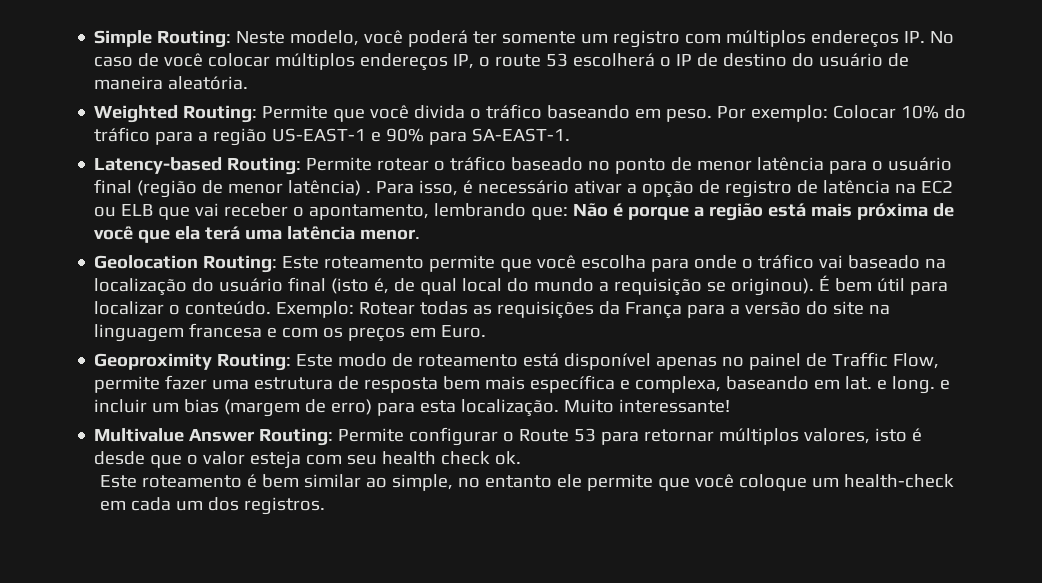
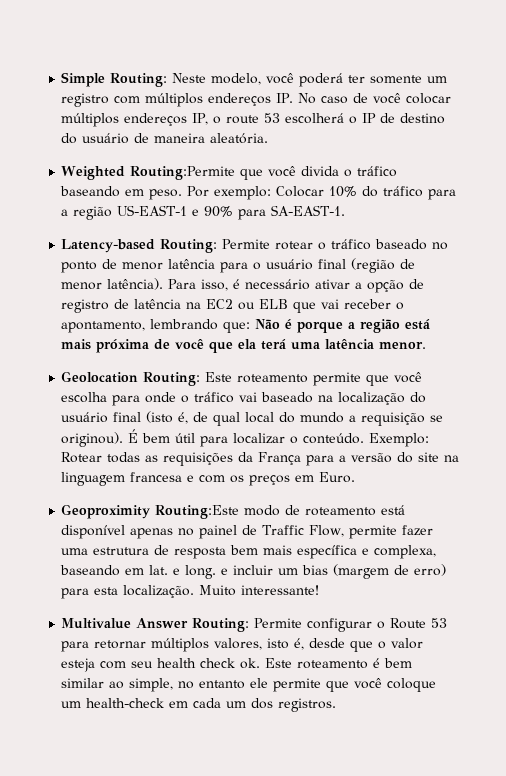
- Weighted Routing: Permite que você divida o tráfico baseando em peso.
+ Weighted Routing:Permite que você divida o tráfico baseando em peso.
- Latency-based Routing: Permite rotear o tráfico baseado no ponto de menor latência para o usuário final (região de menor latência) .
+ Latency-based Routing: Permite rotear o tráfico baseado no ponto de menor latência para o usuário final (região de menor latência).
- Geoproximity Routing: Este modo de roteamento está disponível apenas no painel de Traffic Flow, permite fazer uma estrutura de resposta bem mais específica e complexa, baseando em lat. e long. e incluir um bias (margem de erro) para esta localização.
+ Geoproximity Routing:Este modo de roteamento está disponível apenas no painel de Traffic Flow, permite fazer uma estrutura de resposta bem mais específica e complexa, baseando em lat. e long. e incluir um bias (margem de erro) para esta localização.
- Multivalue Answer Routing: Permite configurar o Route 53 para retornar múltiplos valores, isto é desde que o valor esteja com seu health check ok.
- Este roteamento é bem similar ao simple, no entanto ele permite que você coloque um health-check em cada um dos registros.
+ Multivalue Answer Routing: Permite configurar o Route 53 para retornar múltiplos valores, isto é, desde que o valor esteja com seu health check ok. Este roteamento é bem similar ao simple, no entanto ele permite que você coloque um health-check em cada um dos registros.

